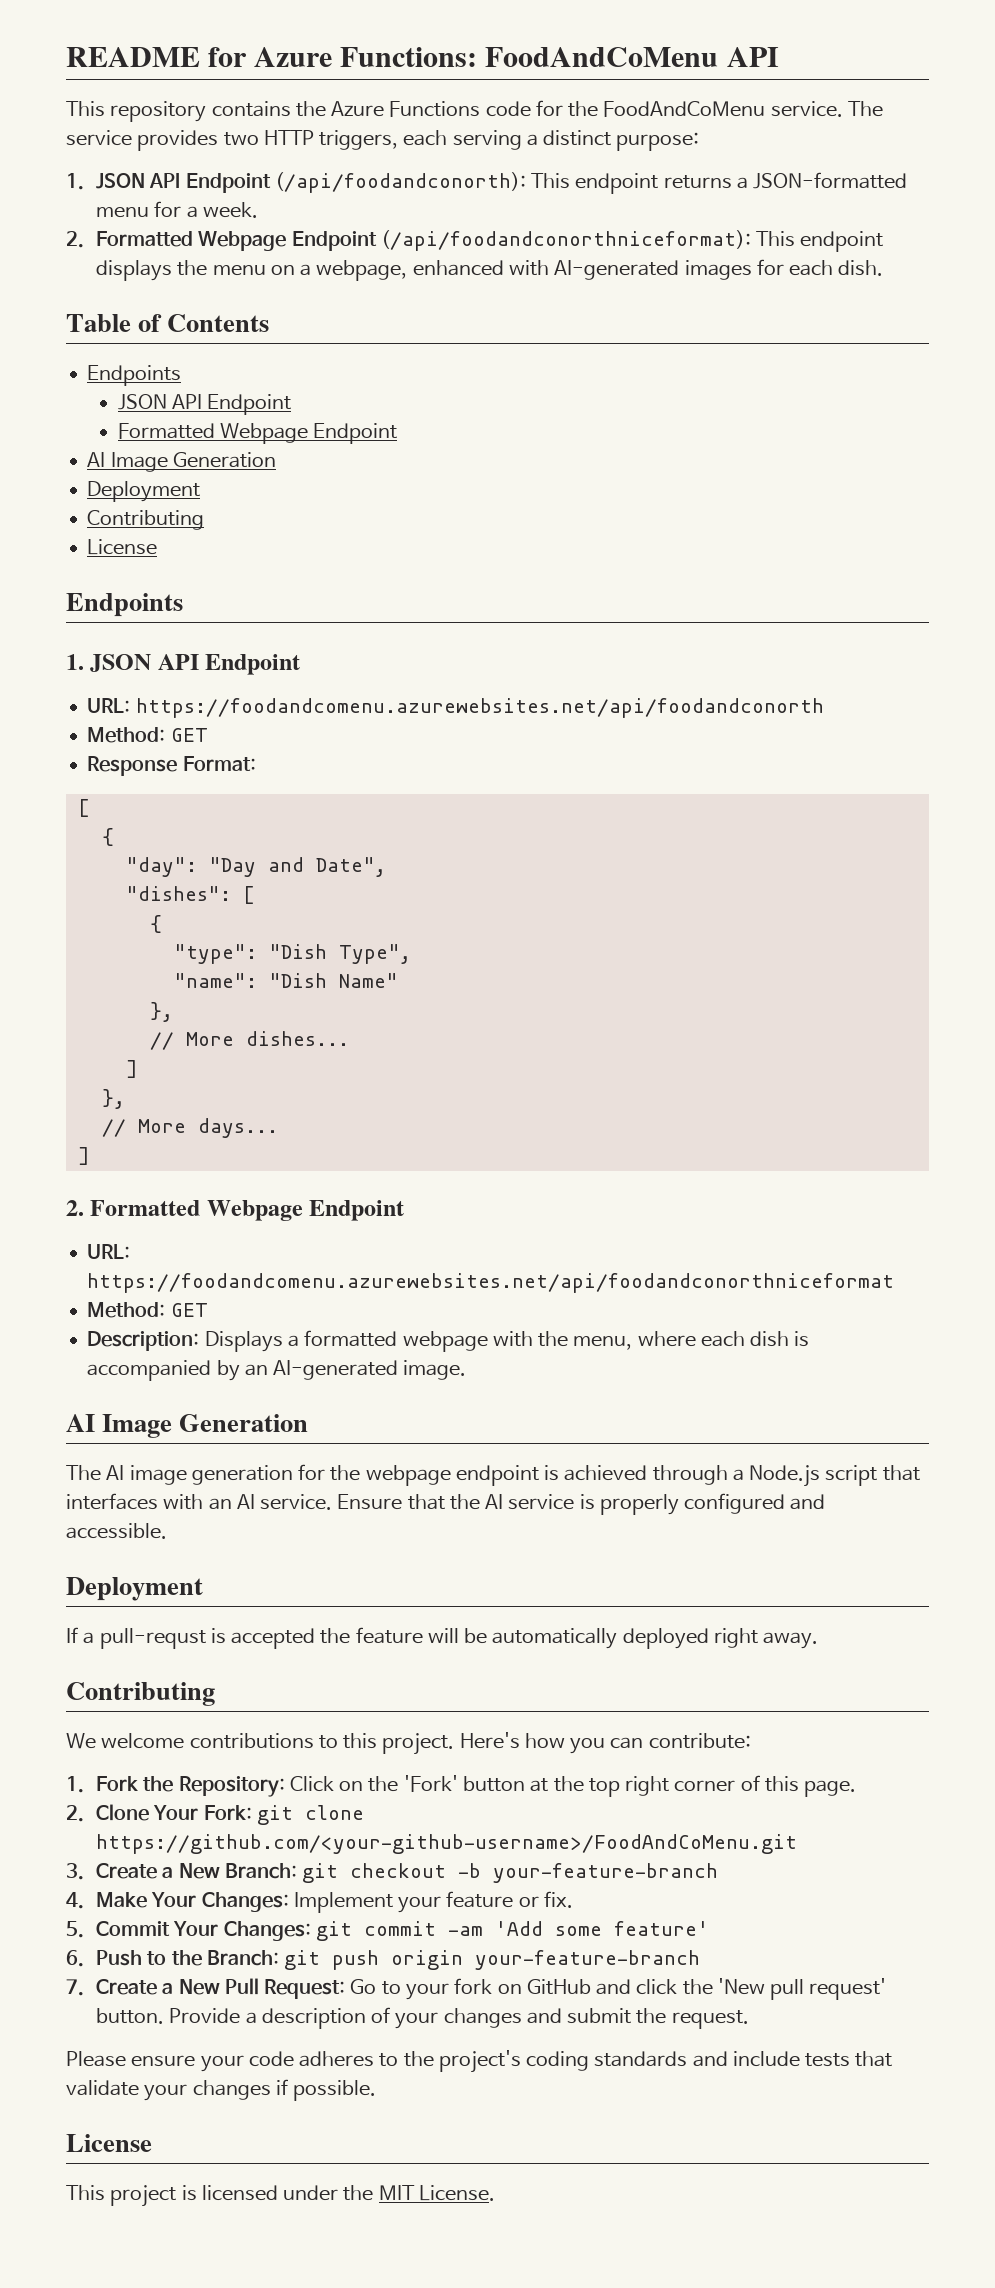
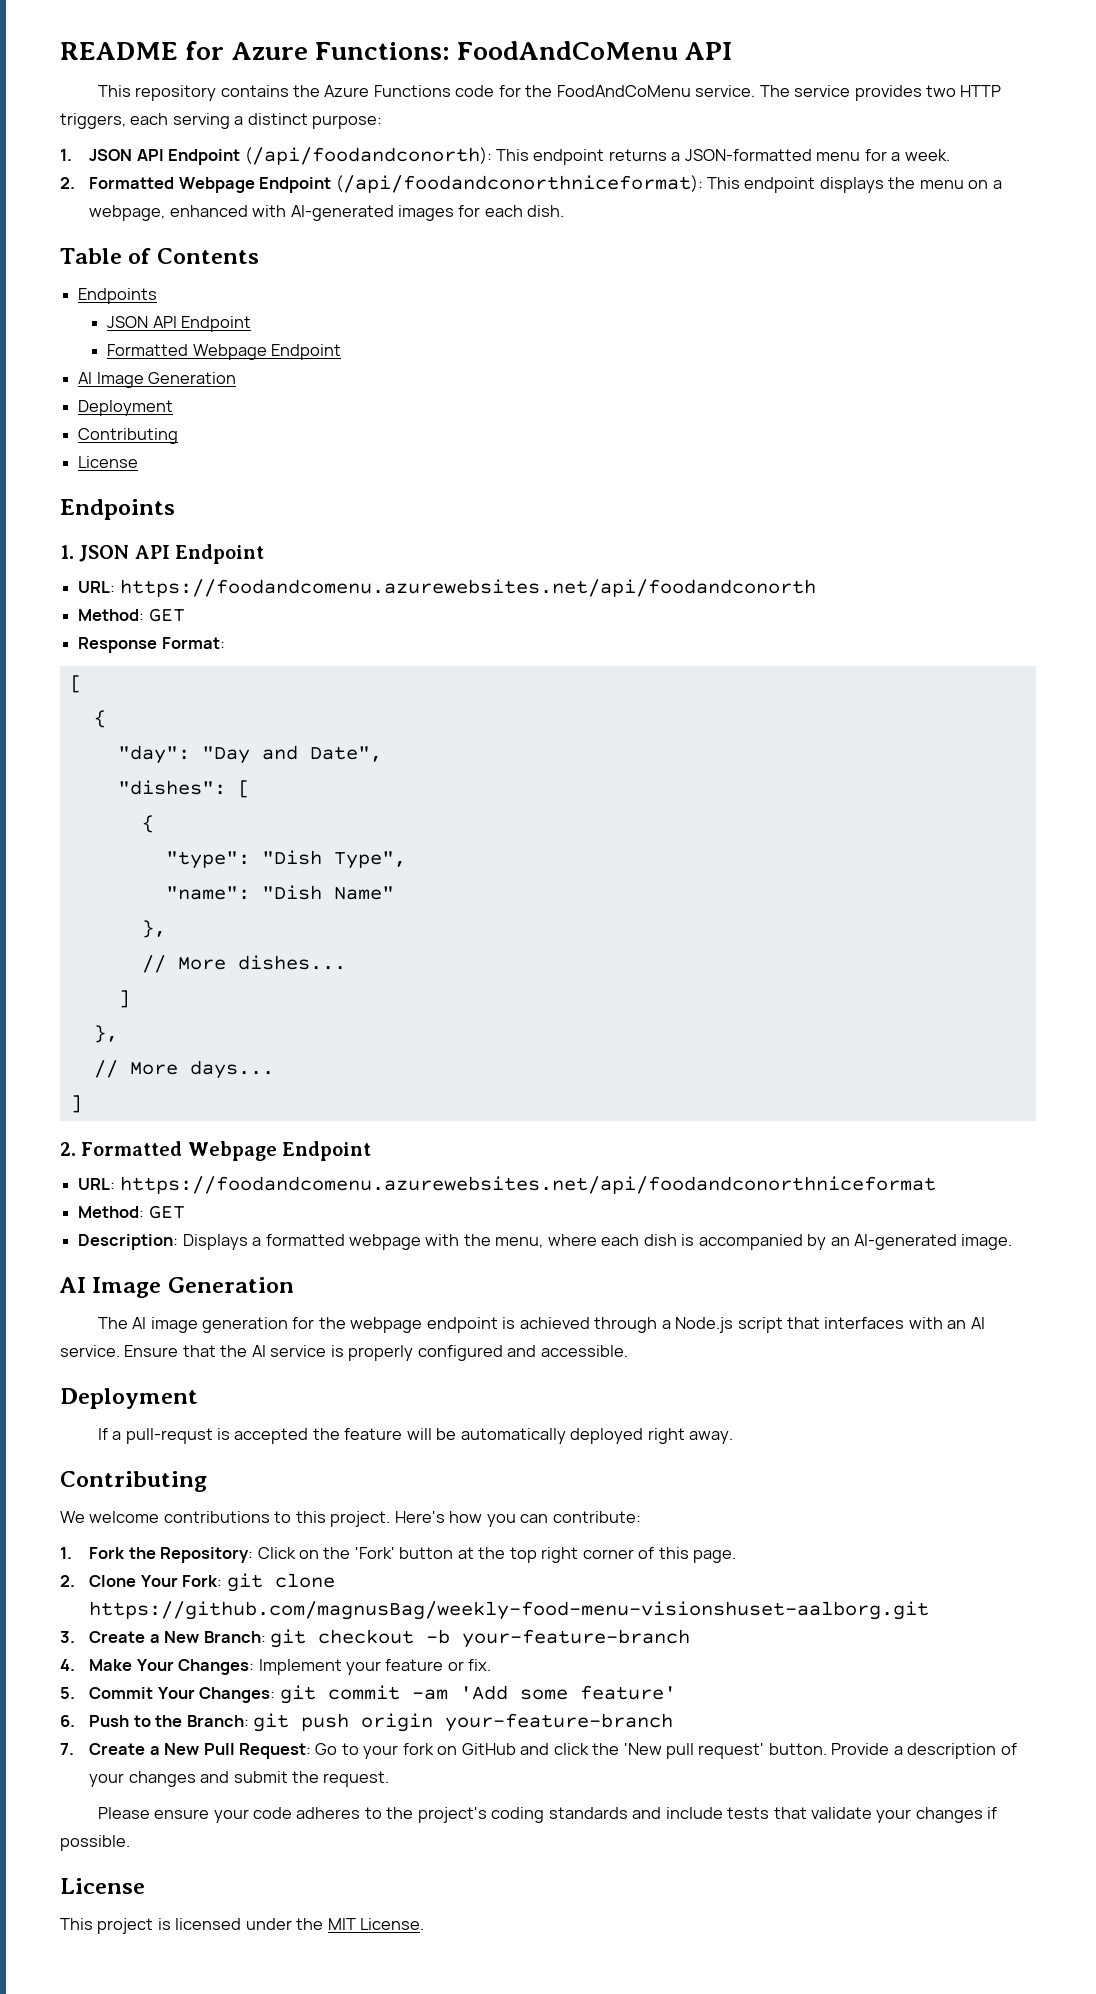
- 2. Clone Your Fork: git clone https://github.com/<your-github-username>/FoodAndCoMenu.git
+ 2. Clone Your Fork: git clone https://github.com/magnusBag/weekly-food-menu-visionshuset-aalborg.git

